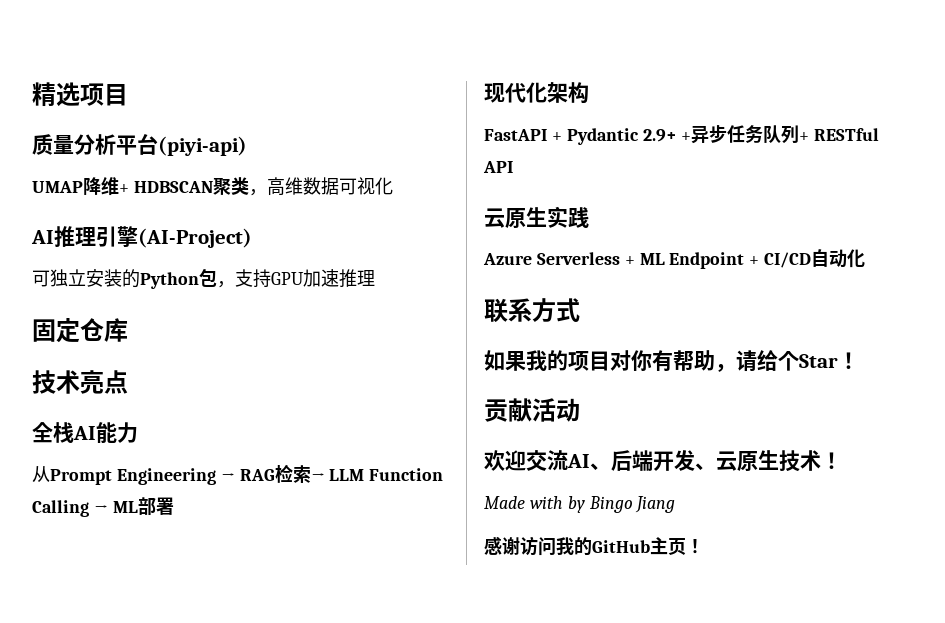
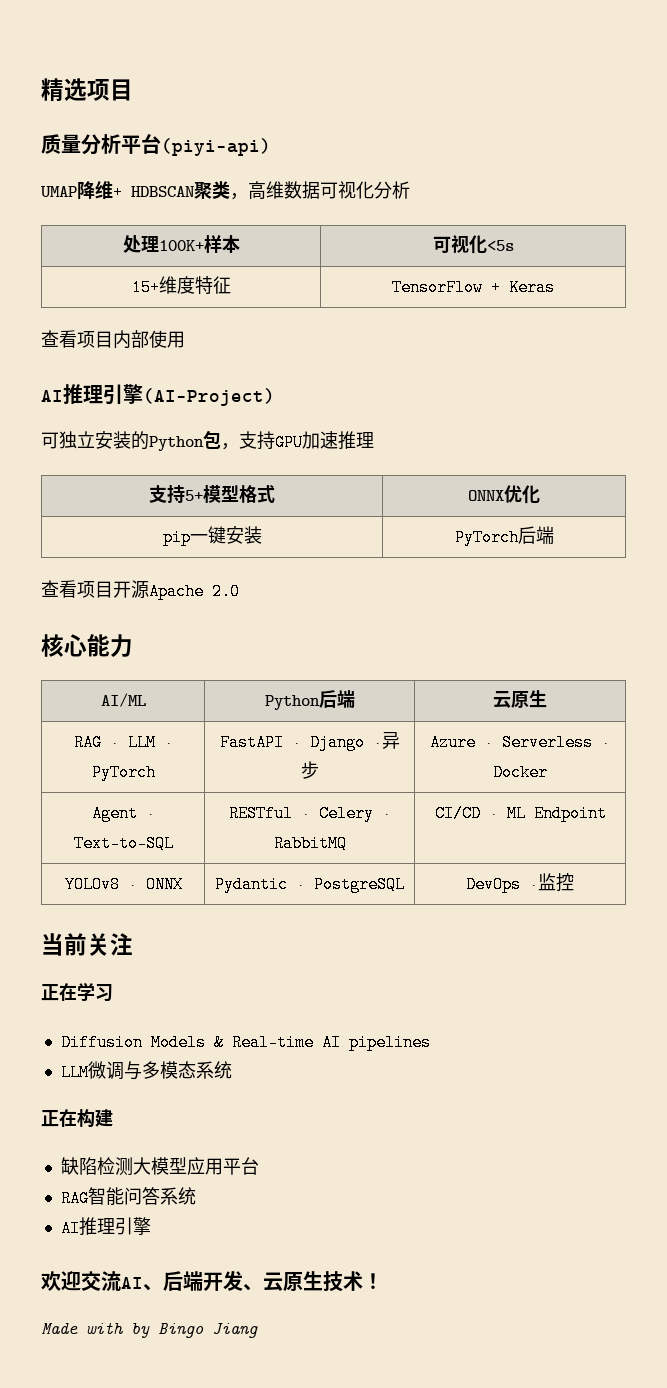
- UMAP降维+ HDBSCAN聚类，高维数据可视化
+ UMAP降维+ HDBSCAN聚类，高维数据可视化分析
+ 处理100K+样本 | 可视化<5s
+ 15+维度特征 | TensorFlow + Keras
+ 查看项目内部使用
- 固定仓库
- 技术亮点
- 全栈AI能力
- 从Prompt Engineering → RAG检索→ LLM Function Calling → ML部署
- 现代化架构
- FastAPI + Pydantic 2.9+ +异步任务队列+ RESTful API
- 云原生实践
- Azure Serverless + ML Endpoint + CI/CD自动化
- 联系方式
- 如果我的项目对你有帮助，请给个Star！
- 贡献活动
+ 支持5+模型格式 | ONNX优化
+ pip一键安装 | PyTorch后端
+ 查看项目开源Apache 2.0
+ 核心能力
+ AI/ML | Python后端 | 云原生
+ RAG · LLM · PyTorch | FastAPI · Django ·异步 | Azure · Serverless · Docker
+ Agent · Text-to-SQL | RESTful · Celery · RabbitMQ | CI/CD · ML Endpoint
+ YOLOv8 · ONNX | Pydantic · PostgreSQL | DevOps ·监控
+ 当前关注
+ 正在学习
+ Diffusion Models & Real-time AI pipelines
+ LLM微调与多模态系统
+ 正在构建
+ 缺陷检测大模型应用平台
+ RAG智能问答系统
+ AI推理引擎
- 感谢访问我的GitHub主页！

